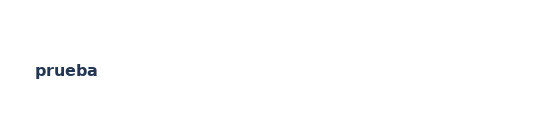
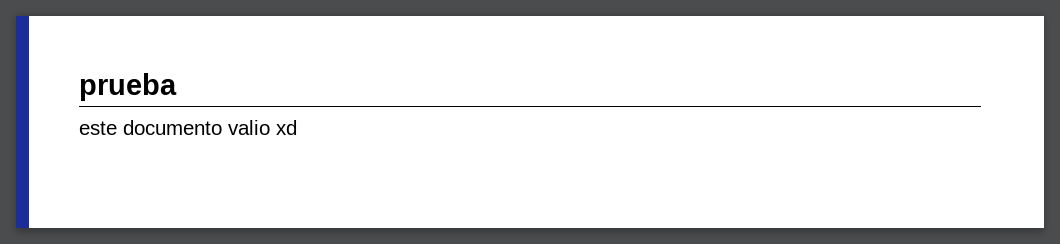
+ este documento valio xd

